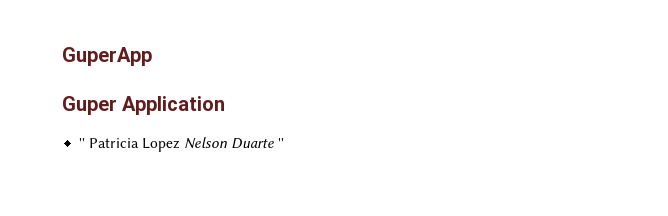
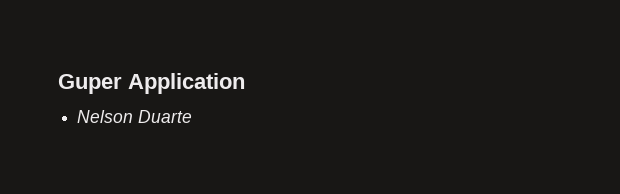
- GuperApp
- '' Patricia Lopez Nelson Duarte ''
+ Nelson Duarte

